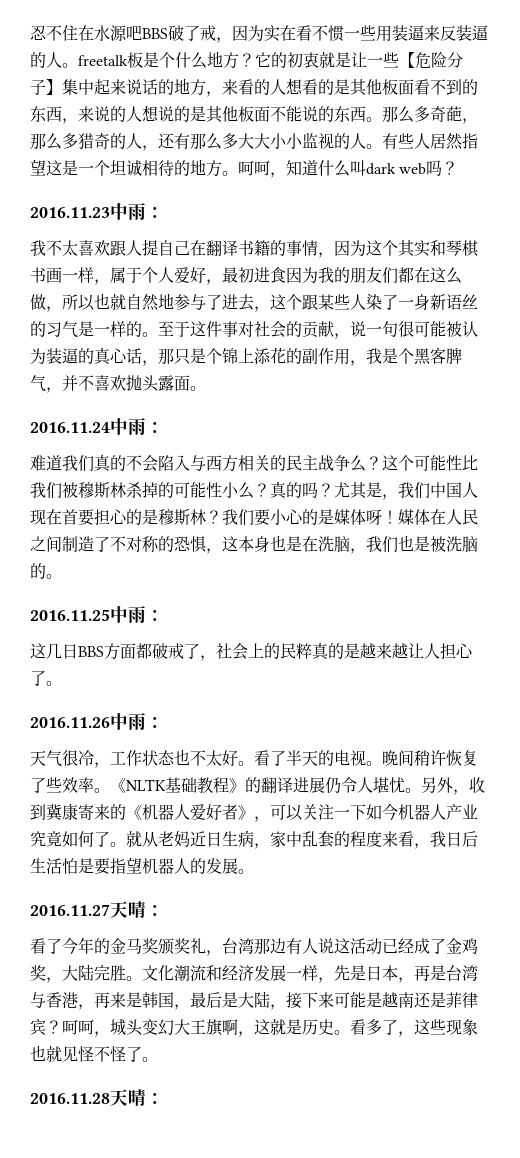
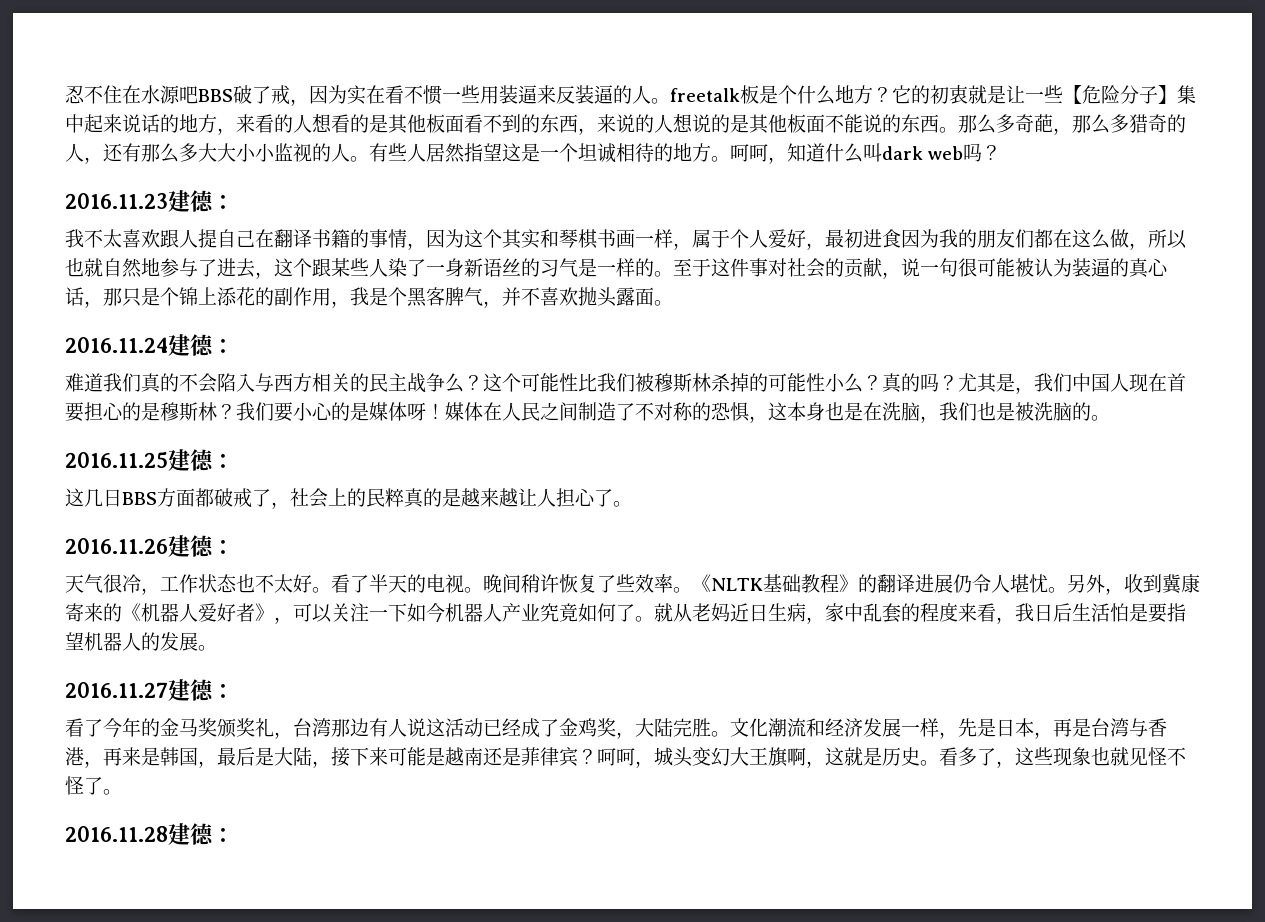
- 2016.11.23中雨：
+ 2016.11.23建德：
- 2016.11.24中雨：
+ 2016.11.24建德：
- 2016.11.25中雨：
+ 2016.11.25建德：
- 2016.11.26中雨：
+ 2016.11.26建德：
- 2016.11.27天晴：
+ 2016.11.27建德：
- 2016.11.28天晴：
+ 2016.11.28建德：

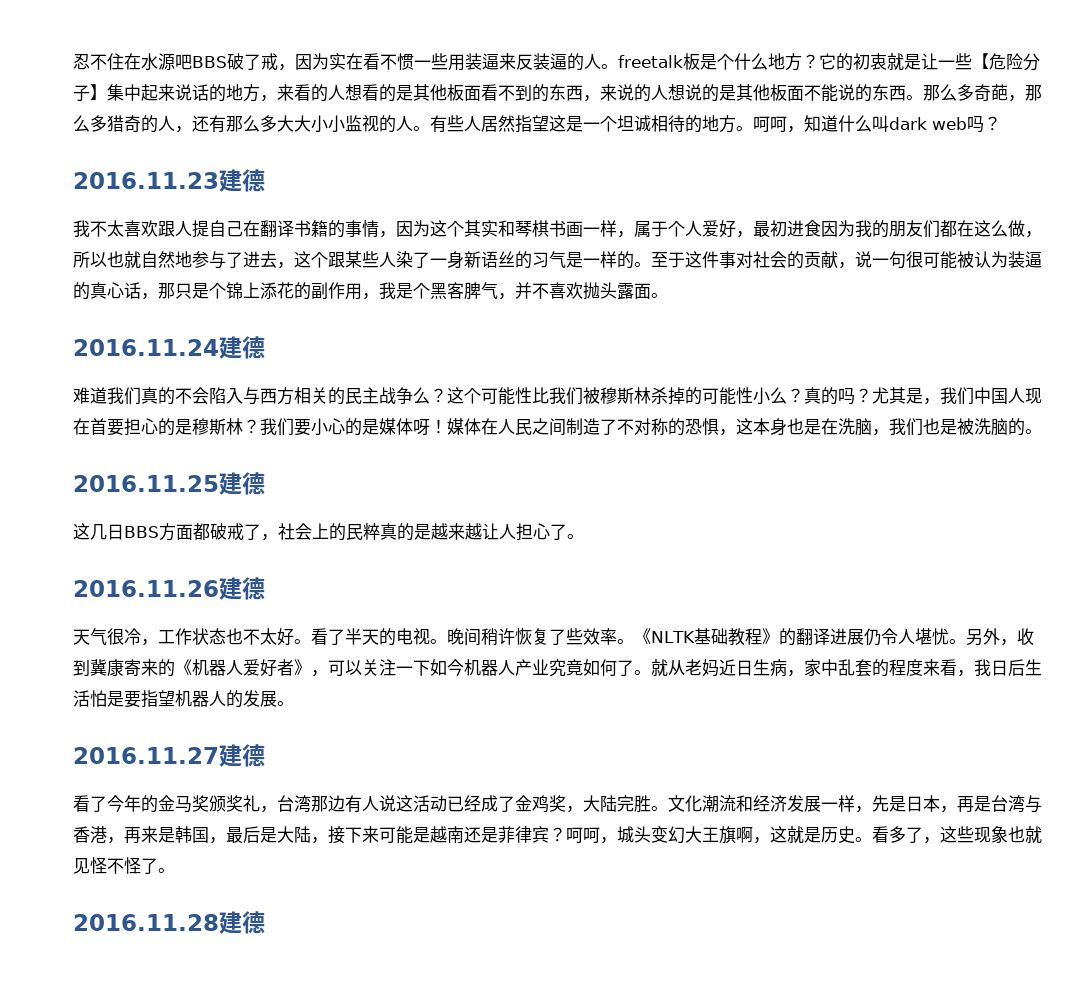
- 2016.11.23建德：
+ 2016.11.23建德
- 2016.11.24建德：
+ 2016.11.24建德
- 2016.11.25建德：
+ 2016.11.25建德
- 2016.11.26建德：
+ 2016.11.26建德
- 2016.11.27建德：
+ 2016.11.27建德
- 2016.11.28建德：
+ 2016.11.28建德

